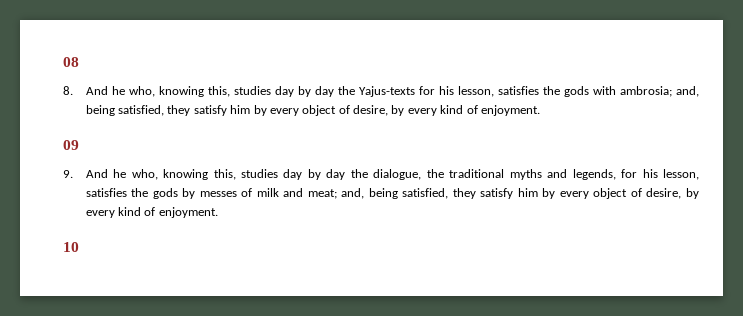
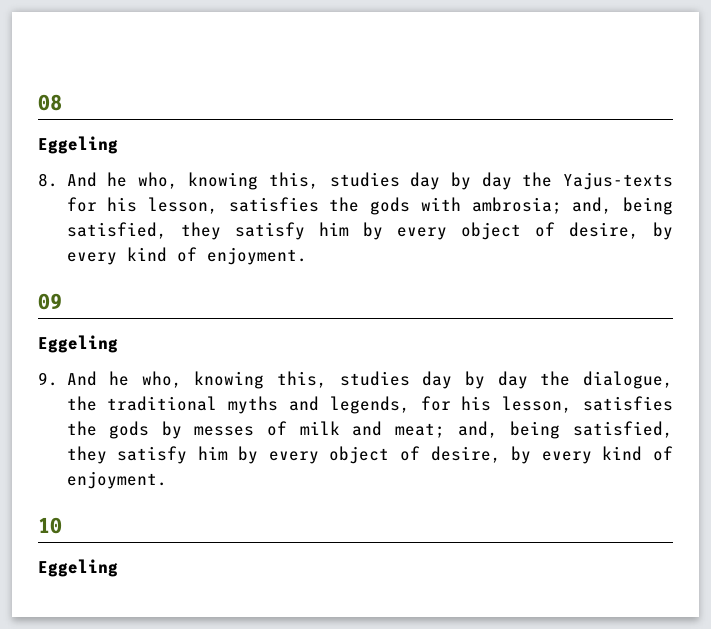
  08
+ Eggeling
  09
+ Eggeling
  10
+ Eggeling

